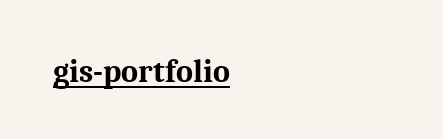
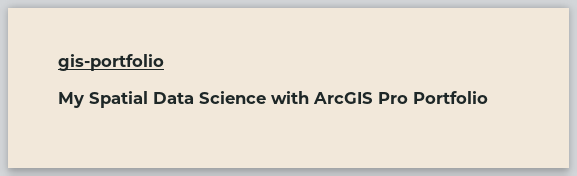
+ My Spatial Data Science with ArcGIS Pro Portfolio

